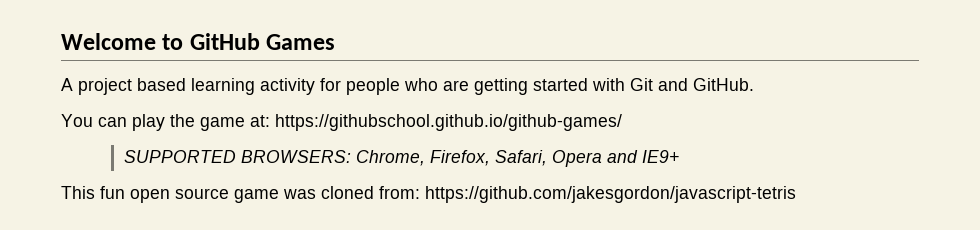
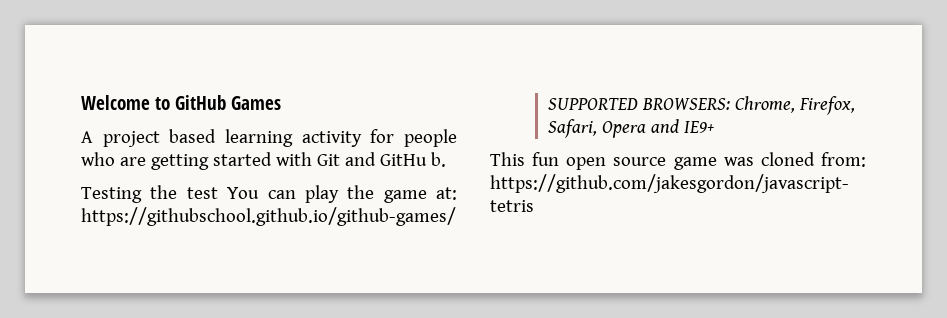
- A project based learning activity for people who are getting started with Git and GitHub.
- You can play the game at: https://githubschool.github.io/github-games/
+ A project based learning activity for people who are getting started with Git and GitHu b.
+ Testing the test You can play the game at: https://githubschool.github.io/github-games/

